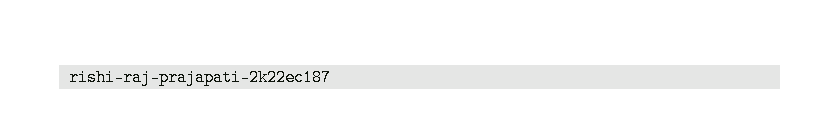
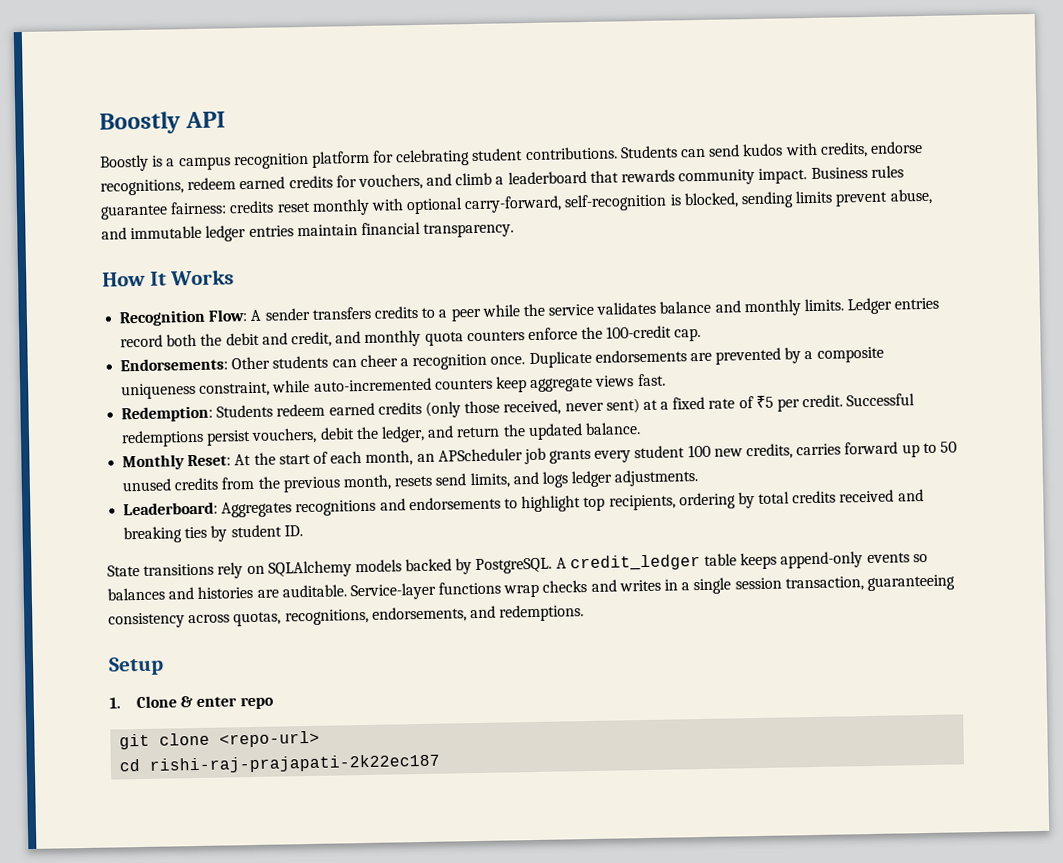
- rishi-raj-prajapati-2k22ec187
+ Boostly API
+ Boostly is a campus recognition platform for celebrating student contributions. Students can send kudos with credits, endorse recognitions, redeem earned credits for vouchers, and climb a leaderboard that rewards community impact. Business rules guarantee fairness: credits reset monthly with optional carry-forward, self-recognition is blocked, sending limits prevent abuse, and immutable ledger entries maintain financial transparency.
+ How It Works
+ Recognition Flow: A sender transfers credits to a peer while the service validates balance and monthly limits. Ledger entries record both the debit and credit, and monthly quota counters enforce the 100-credit cap.
+ Endorsements: Other students can cheer a recognition once. Duplicate endorsements are prevented by a composite uniqueness constraint, while auto-incremented counters keep aggregate views fast.
+ Redemption: Students redeem earned credits (only those received, never sent) at a fixed rate of ₹5 per credit. Successful redemptions persist vouchers, debit the ledger, and return the updated balance.
+ Monthly Reset: At the start of each month, an APScheduler job grants every student 100 new credits, carries forward up to 50 unused credits from the previous month, resets send limits, and logs ledger adjustments.
+ Leaderboard: Aggregates recognitions and endorsements to highlight top recipients, ordering by total credits received and breaking ties by student ID.
+ State transitions rely on SQLAlchemy models backed by PostgreSQL. A credit_ledger table keeps append-only events so balances and histories are auditable. Service-layer functions wrap checks and writes in a single session transaction, guaranteeing consistency across quotas, recognitions, endorsements, and redemptions.
+ Setup
+ 1. Clone & enter repo
+ git clone <repo-url>
+ cd rishi-raj-prajapati-2k22ec187

